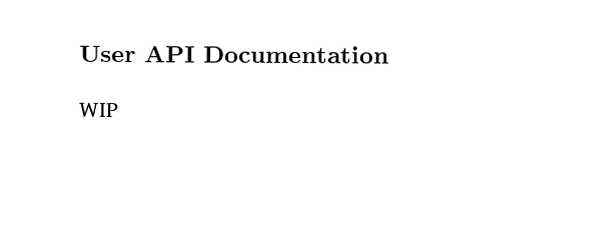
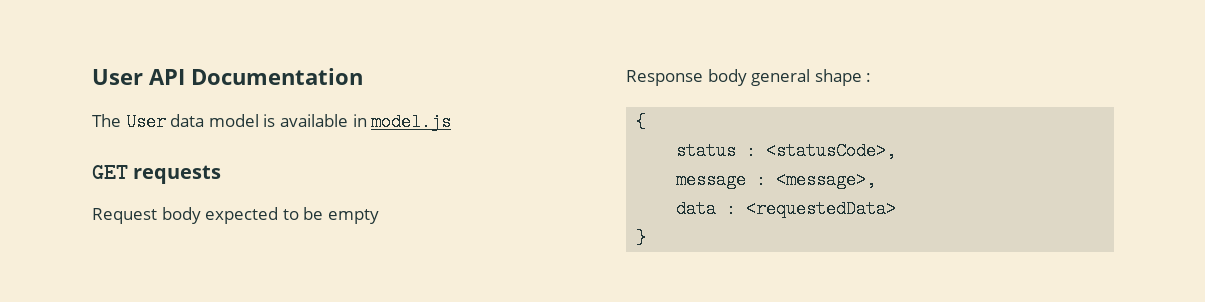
- WIP
+ The User data model is available in model.js
+ GET requests
+ Request body expected to be empty
+ Response body general shape :
+ {
+ status : <statusCode>,
+ message : <message>,
+ data : <requestedData>
+ }

